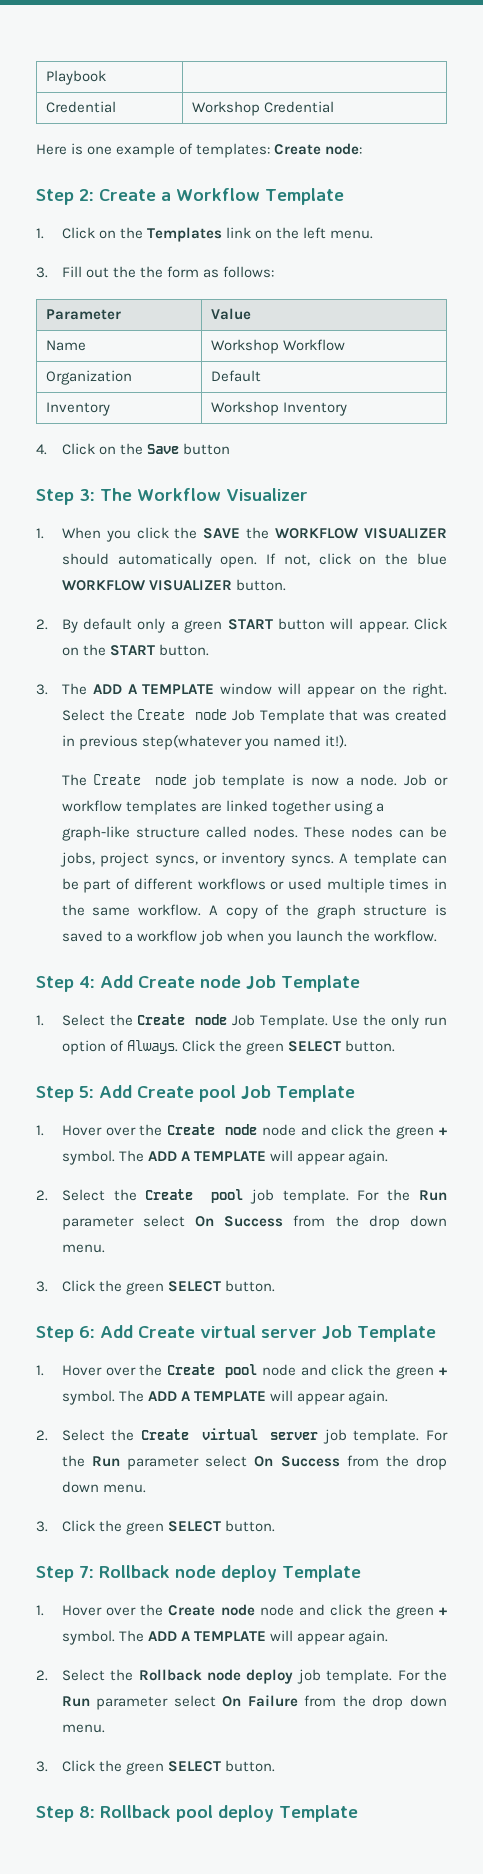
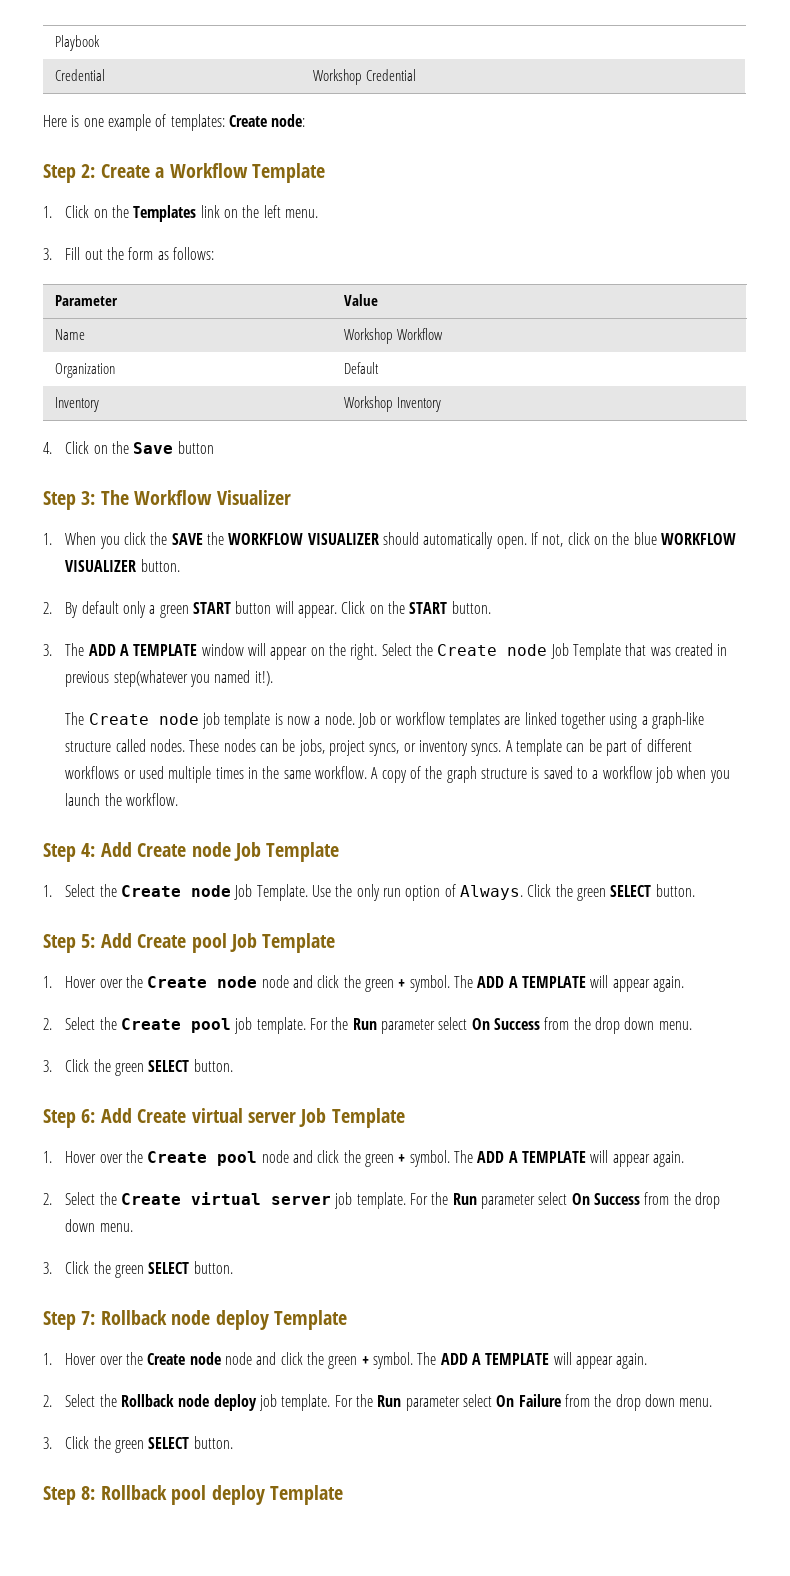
- 3. Fill out the the form as follows:
+ 3. Fill out the form as follows:

